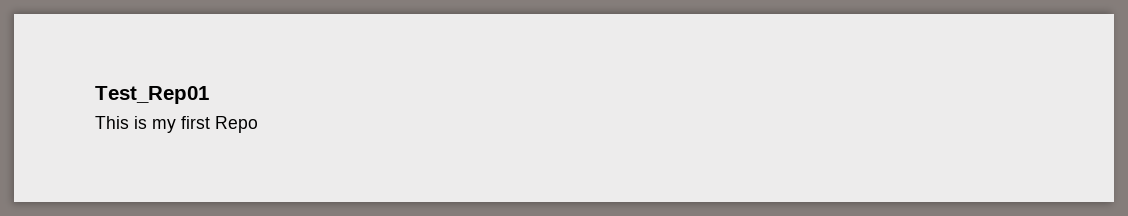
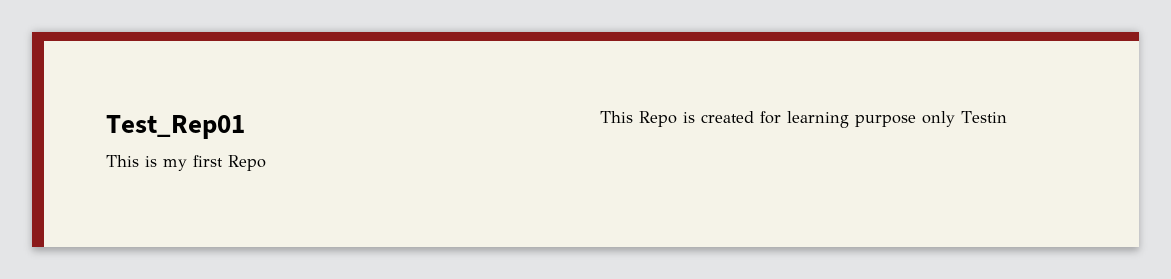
+ This Repo is created for learning purpose only Testin

